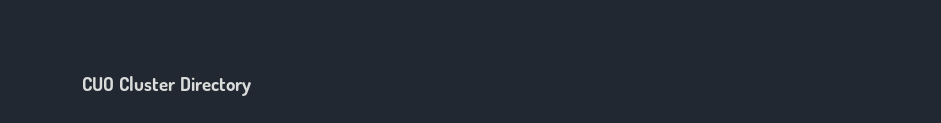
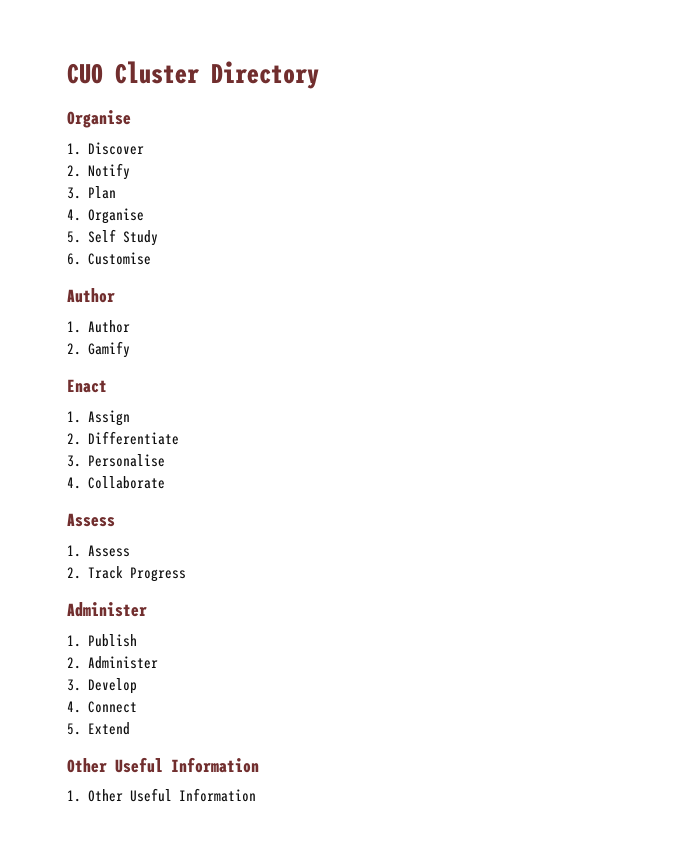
  CUO Cluster Directory
+ Organise
+ 1. Discover
+ 2. Notify
+ 3. Plan
+ 4. Organise
+ 5. Self Study
+ 6. Customise
+ Author
+ 1. Author
+ 2. Gamify
+ Enact
+ 1. Assign
+ 2. Differentiate
+ 3. Personalise
+ 4. Collaborate
+ Assess
+ 1. Assess
+ 2. Track Progress
+ Administer
+ 1. Publish
+ 2. Administer
+ 3. Develop
+ 4. Connect
+ 5. Extend
+ Other Useful Information
+ 1. Other Useful Information

